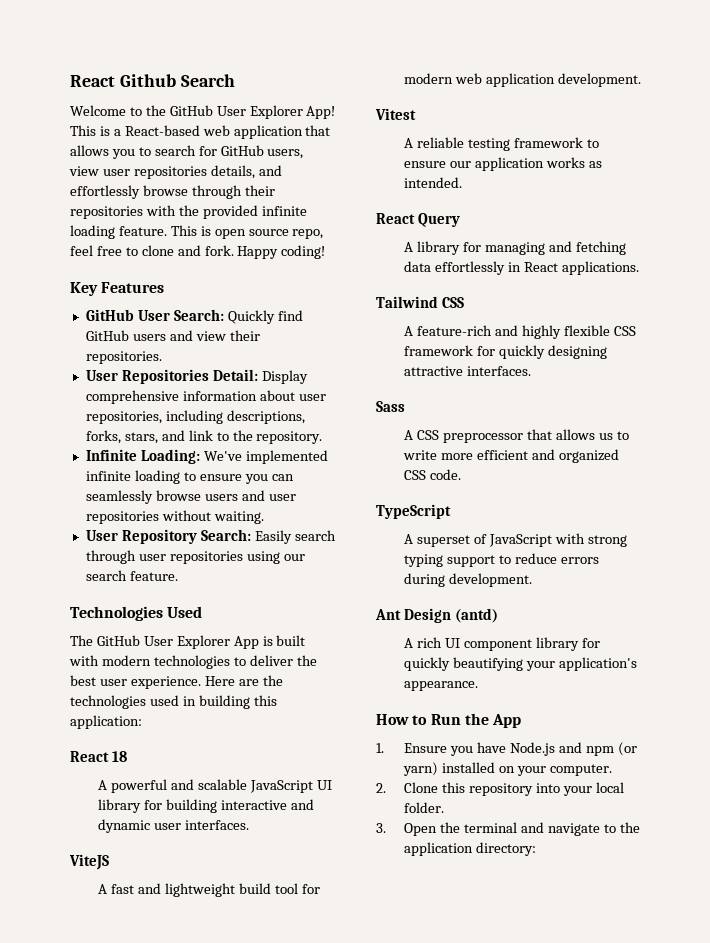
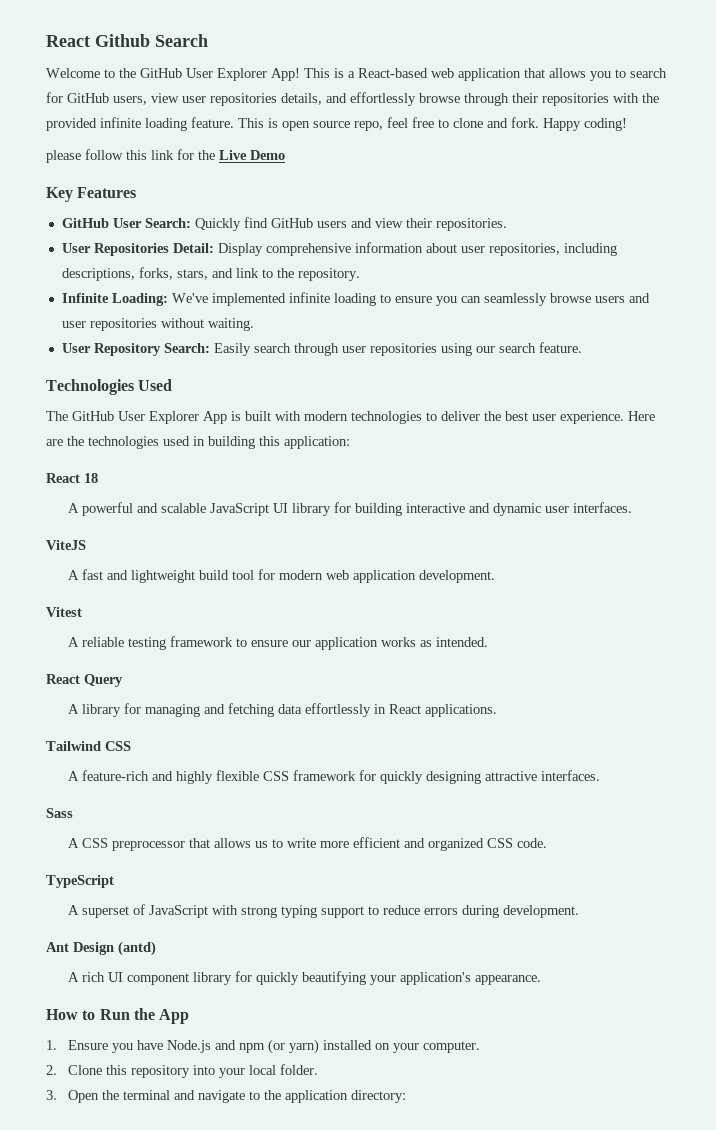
+ please follow this link for the Live Demo

